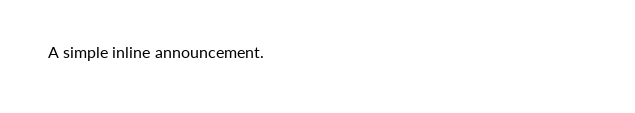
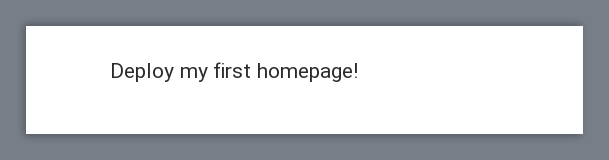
- A simple inline announcement.
+ Deploy my first homepage!

